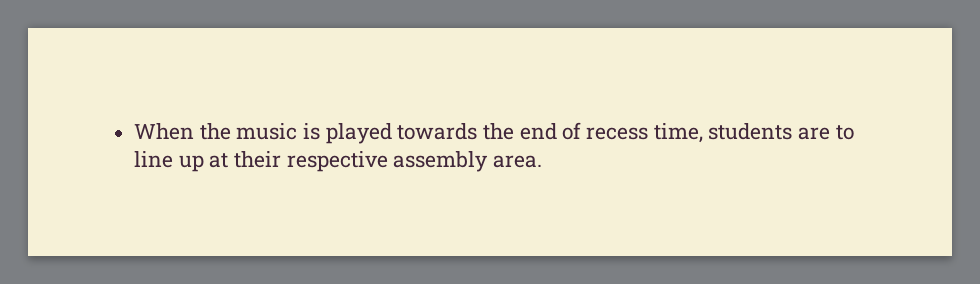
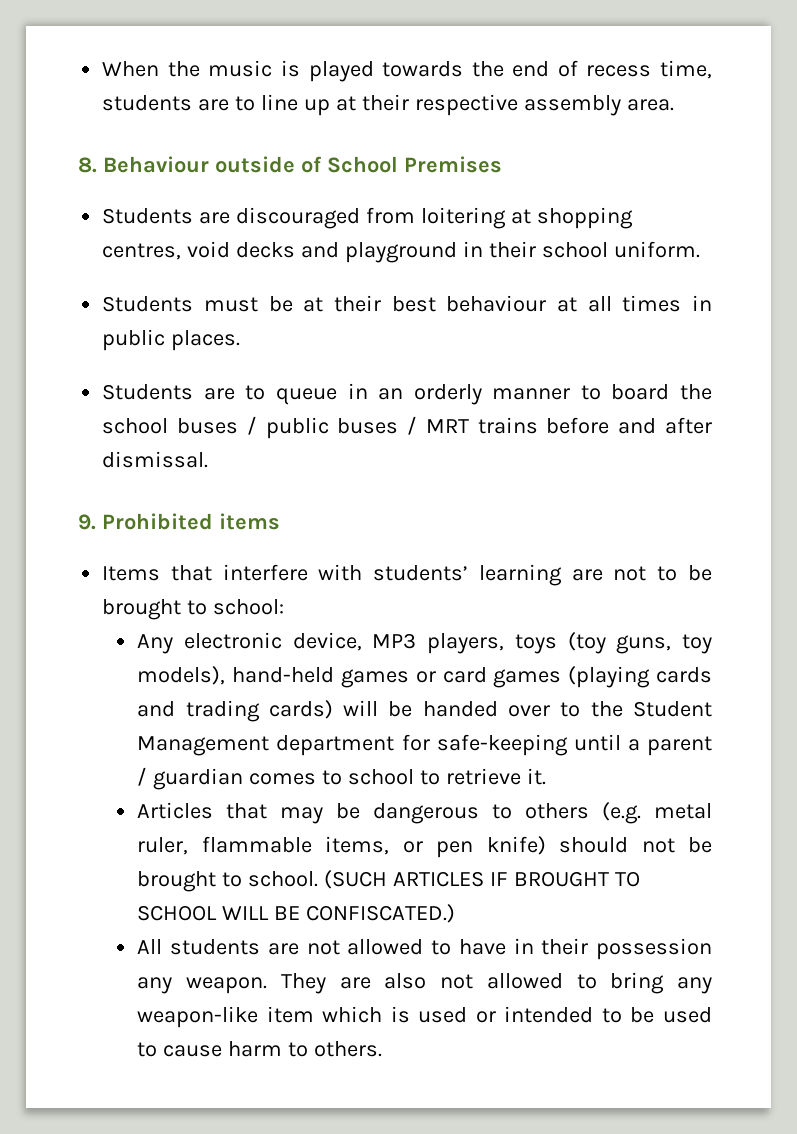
+ 8. Behaviour outside of School Premises
+ Students are discouraged from loitering at shopping centres, void decks and playground in their school uniform.
+ Students must be at their best behaviour at all times in public places.
+ Students are to queue in an orderly manner to board the school buses / public buses / MRT trains before and after dismissal.
+ 9. Prohibited items
+ Items that interfere with students’ learning are not to be brought to school:
+ Any electronic device, MP3 players, toys (toy guns, toy models), hand-held games or card games (playing cards and trading cards) will be handed over to the Student Management department for safe-keeping until a parent / guardian comes to school to retrieve it.
+ Articles that may be dangerous to others (e.g. metal ruler, flammable items, or pen knife) should not be brought to school. (SUCH ARTICLES IF BROUGHT TO SCHOOL WILL BE CONFISCATED.)
+ All students are not allowed to have in their possession any weapon. They are also not allowed to bring any weapon-like item which is used or intended to be used to cause harm to others.

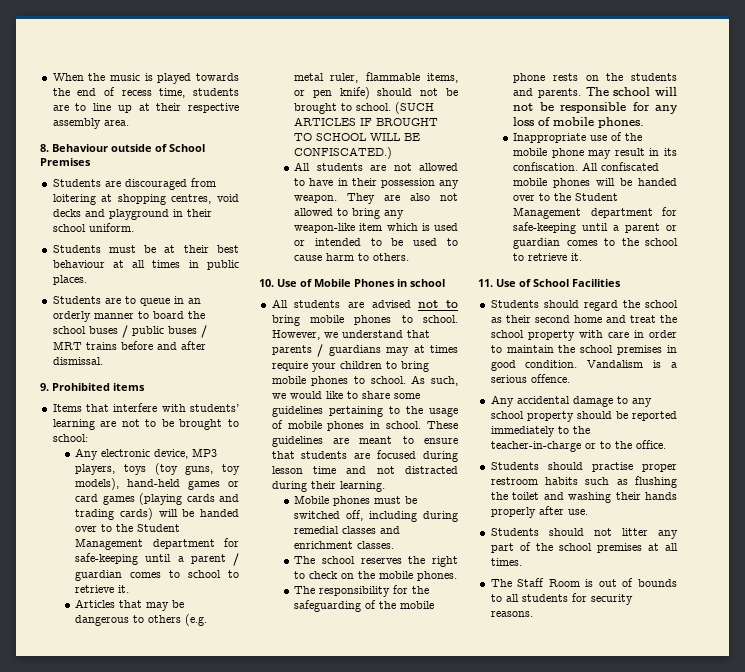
+ 10. Use of Mobile Phones in school
+ All students are advised not to bring mobile phones to school. However, we understand that parents / guardians may at times require your children to bring mobile phones to school. As such, we would like to share some guidelines pertaining to the usage of mobile phones in school. These guidelines are meant to ensure that students are focused during lesson time and not distracted during their learning.
+ Mobile phones must be switched off, including during remedial classes and enrichment classes.
+ The school reserves the right to check on the mobile phones.
+ The responsibility for the safeguarding of the mobile phone rests on the students and parents. The school will not be responsible for any loss of mobile phones.
+ Inappropriate use of the mobile phone may result in its confiscation. All confiscated mobile phones will be handed over to the Student Management department for safe-keeping until a parent or guardian comes to the school to retrieve it.
+ 11. Use of School Facilities
+ Students should regard the school as their second home and treat the school property with care in order to maintain the school premises in good condition. Vandalism is a serious offence.
+ Any accidental damage to any school property should be reported immediately to the teacher-in-charge or to the office.
+ Students should practise proper restroom habits such as flushing the toilet and washing their hands properly after use.
+ Students should not litter any part of the school premises at all times.
+ The Staff Room is out of bounds to all students for security reasons.

